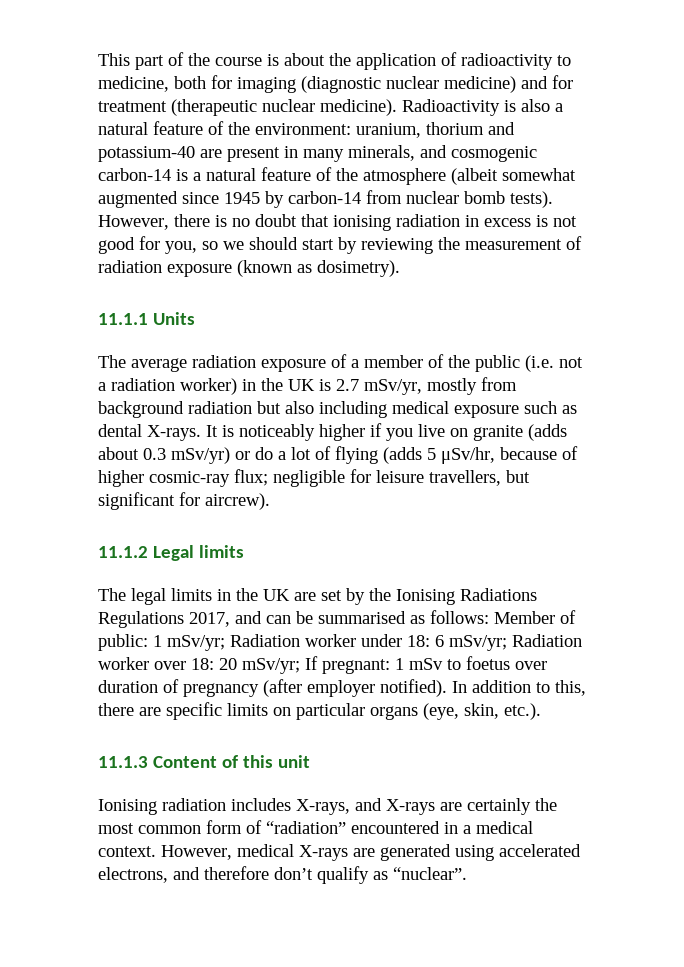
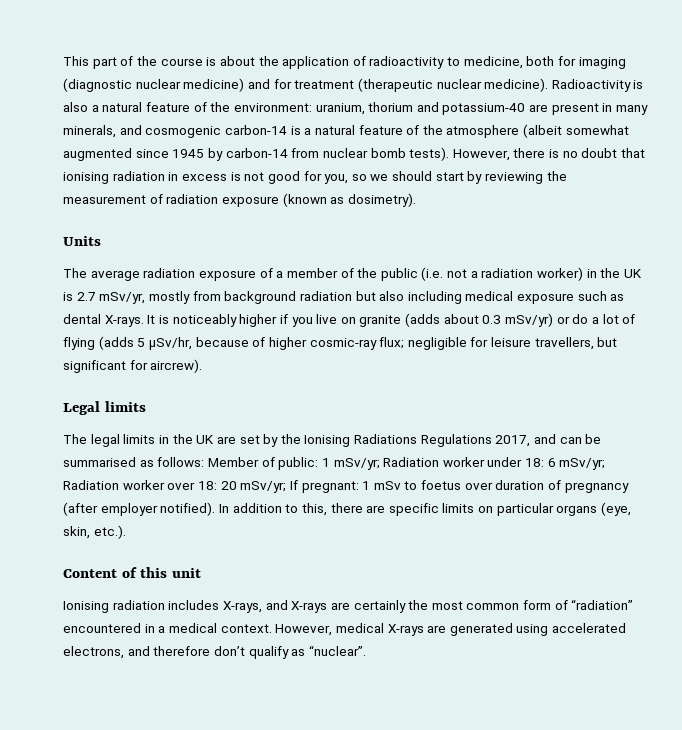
- 11.1.1 Units
+ Units
- 11.1.2 Legal limits
+ Legal limits
- 11.1.3 Content of this unit
+ Content of this unit

